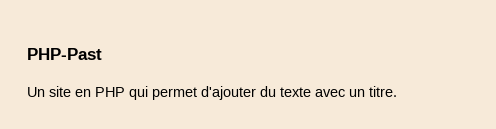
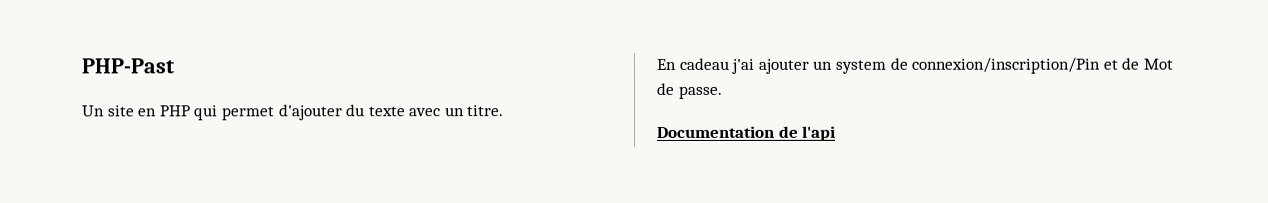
+ En cadeau j'ai ajouter un system de connexion/inscription/Pin et de Mot de passe.
+ Documentation de l'api

